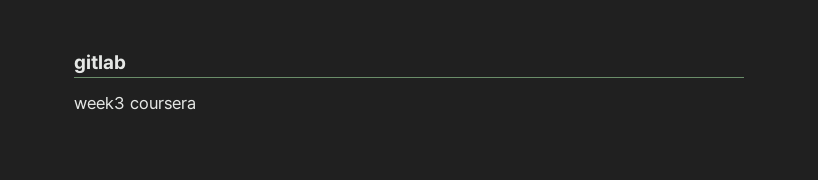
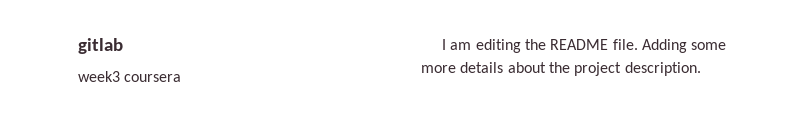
+ I am editing the README file. Adding some more details about the project description.

